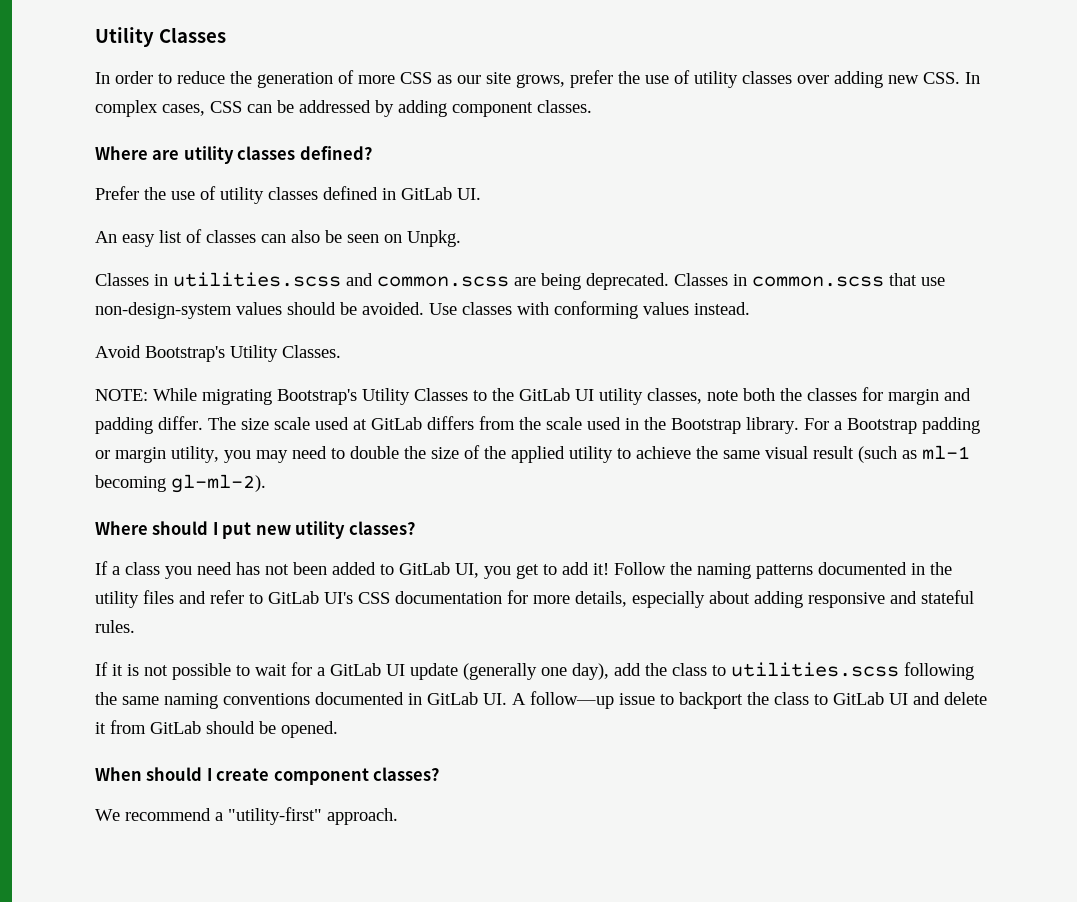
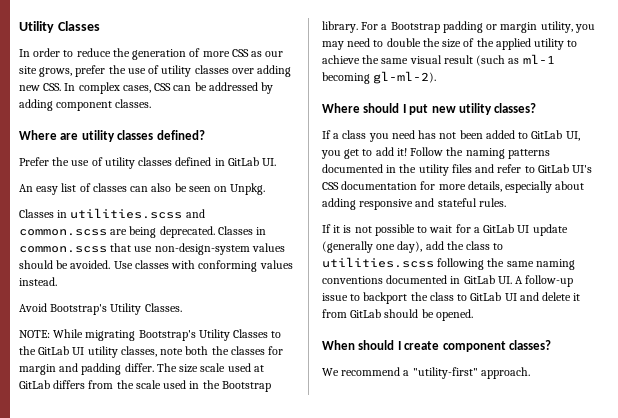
- If it is not possible to wait for a GitLab UI update (generally one day), add the class to utilities.scss following the same naming conventions documented in GitLab UI. A follow—up issue to backport the class to GitLab UI and delete it from GitLab should be opened.
+ If it is not possible to wait for a GitLab UI update (generally one day), add the class to utilities.scss following the same naming conventions documented in GitLab UI. A follow-up issue to backport the class to GitLab UI and delete it from GitLab should be opened.

